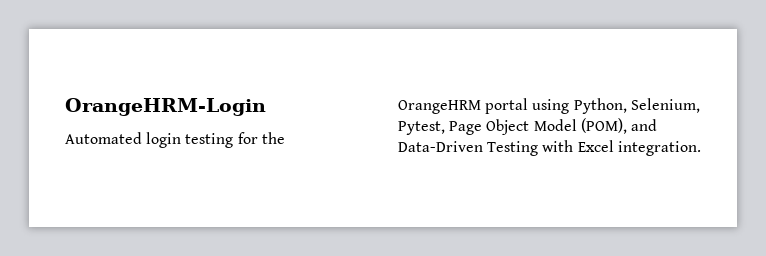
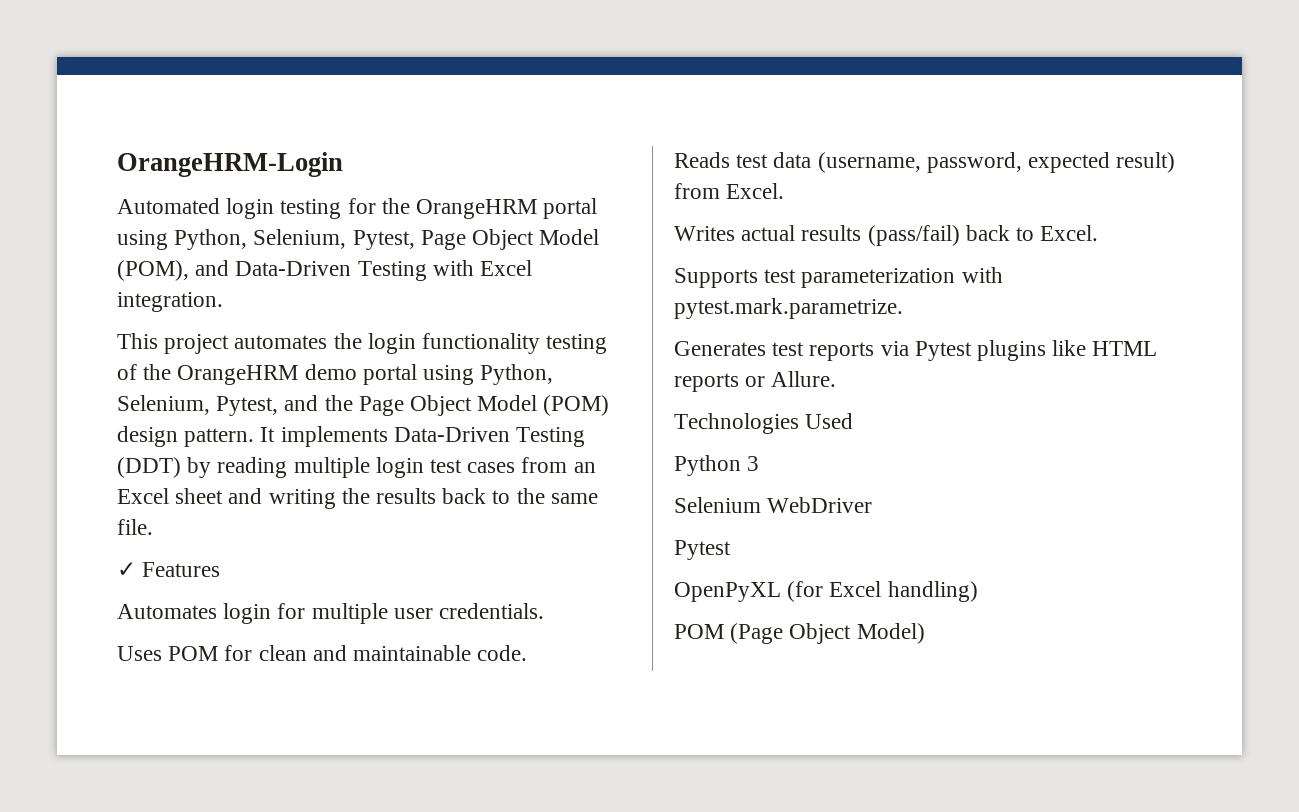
+ This project automates the login functionality testing of the OrangeHRM demo portal using Python, Selenium, Pytest, and the Page Object Model (POM) design pattern. It implements Data-Driven Testing (DDT) by reading multiple login test cases from an Excel sheet and writing the results back to the same file.
+ ✓ Features
+ Automates login for multiple user credentials.
+ Uses POM for clean and maintainable code.
+ Reads test data (username, password, expected result) from Excel.
+ Writes actual results (pass/fail) back to Excel.
+ Supports test parameterization with pytest.mark.parametrize.
+ Generates test reports via Pytest plugins like HTML reports or Allure.
+ Technologies Used
+ Python 3
+ Selenium WebDriver
+ Pytest
+ OpenPyXL (for Excel handling)
+ POM (Page Object Model)

